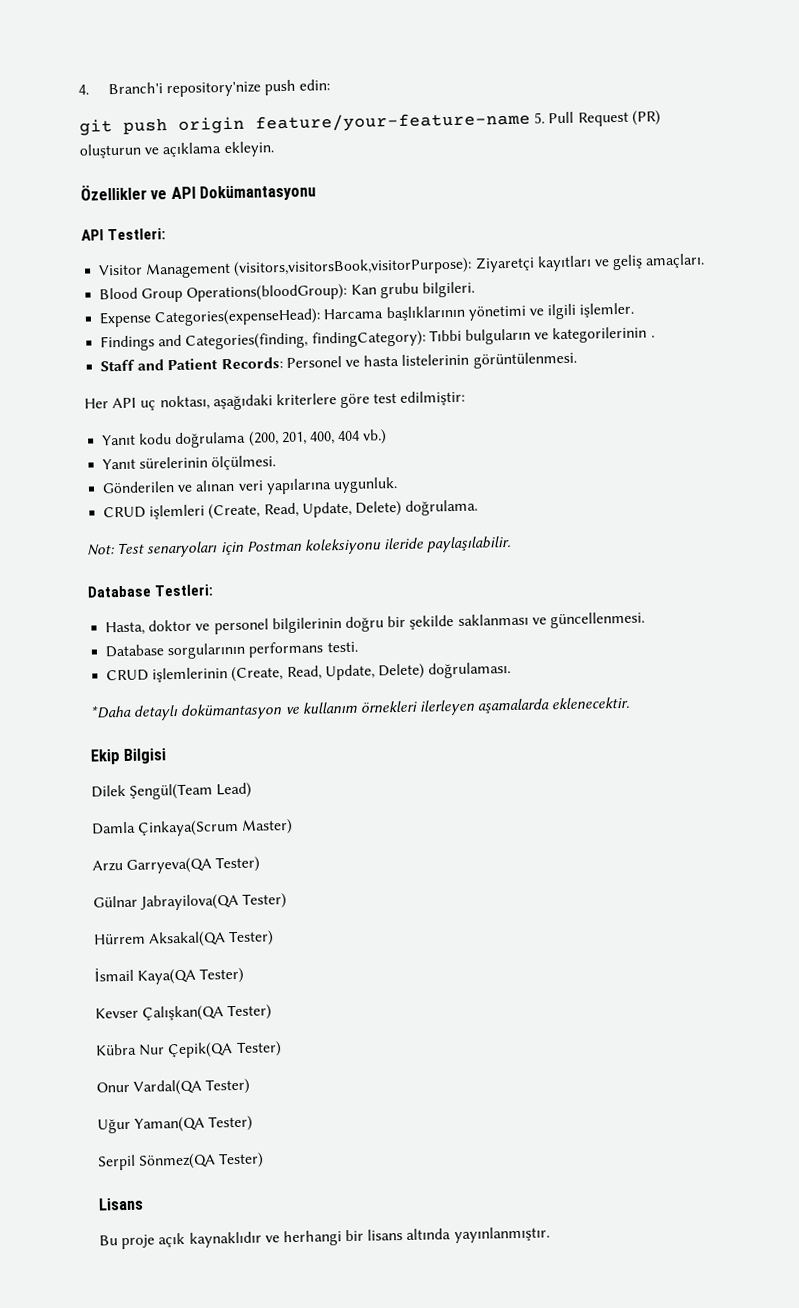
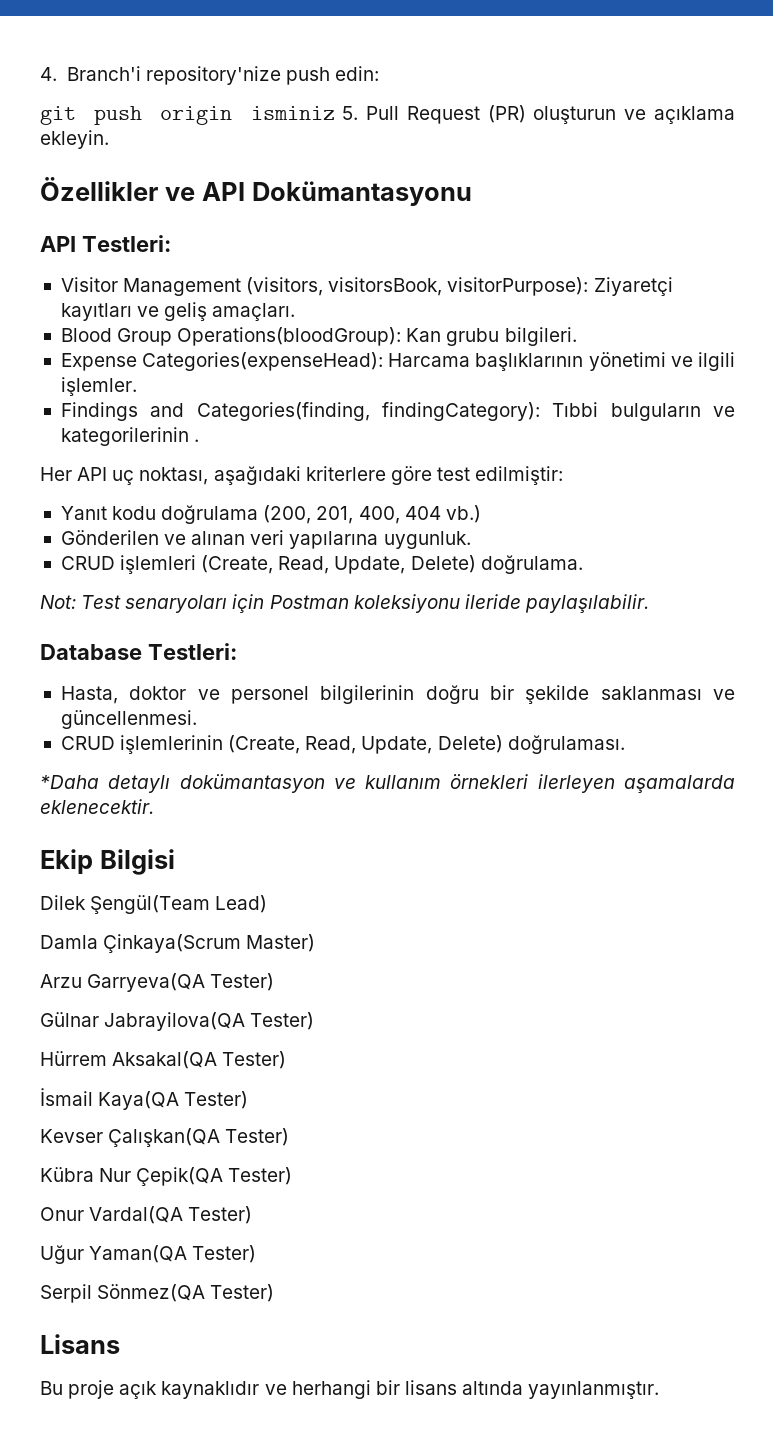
- git push origin feature/your-feature-name 5. Pull Request (PR) oluşturun ve açıklama ekleyin.
+ git push origin isminiz 5. Pull Request (PR) oluşturun ve açıklama ekleyin.
- Visitor Management (visitors,visitorsBook,visitorPurpose): Ziyaretçi kayıtları ve geliş amaçları.
+ Visitor Management (visitors, visitorsBook, visitorPurpose): Ziyaretçi kayıtları ve geliş amaçları.
- Staff and Patient Records: Personel ve hasta listelerinin görüntülenmesi.
- Yanıt sürelerinin ölçülmesi.
- Database sorgularının performans testi.

